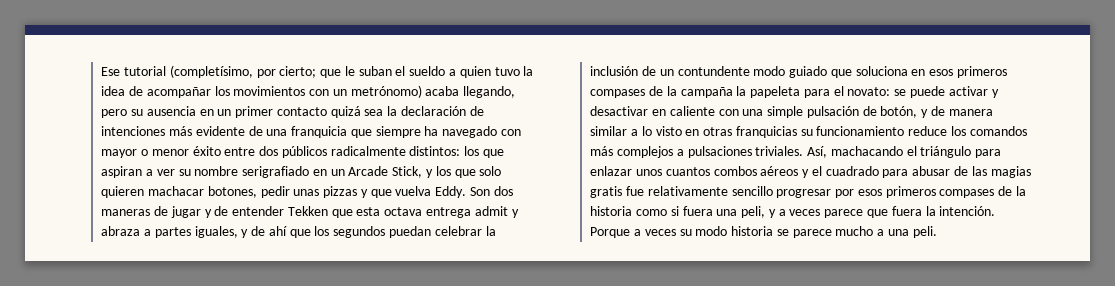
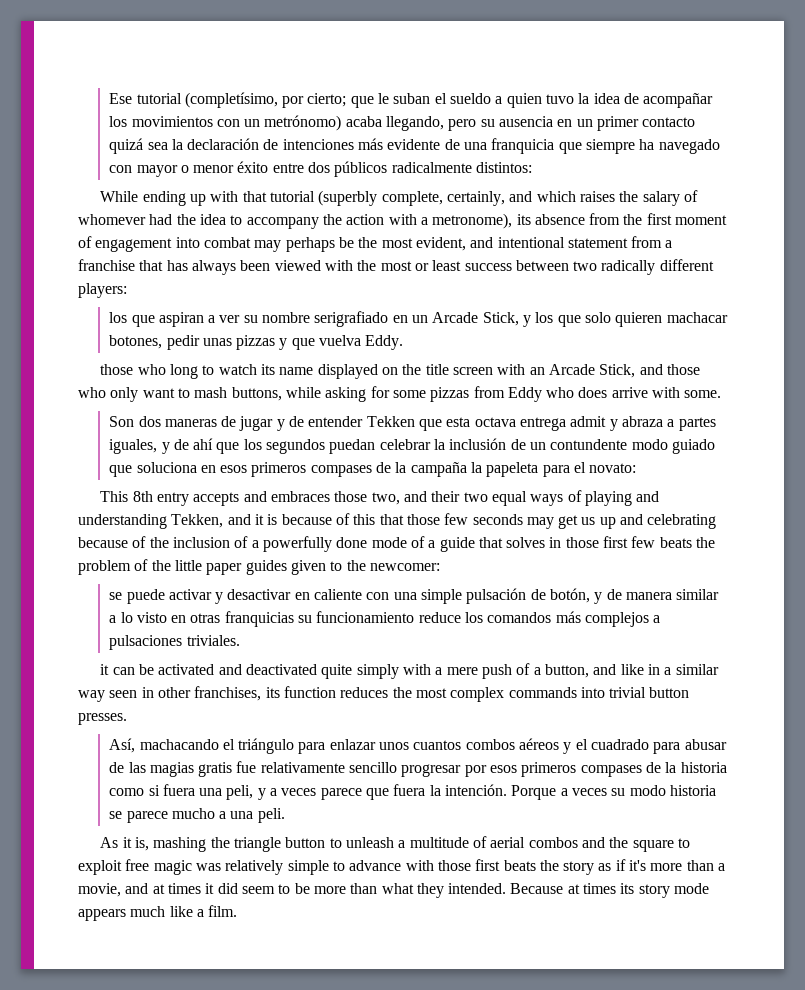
- que le suban el sueldo a quien tuvo la idea de acompañar los movimientos con un metrónomo) acaba llegando, pero su ausencia en un primer contacto quizá sea la declaración de intenciones más evidente de una franquicia que siempre ha navegado con mayor o menor éxito entre dos públicos radicalmente distintos: los que aspiran a ver su nombre serigrafiado en un Arcade Stick, y los que solo quieren machacar botones, pedir unas pizzas y que vuelva Eddy. Son dos maneras de jugar y de entender Tekken que esta octava entrega admit y abraza a partes iguales, y de ahí que los segundos puedan celebrar la inclusión de un contundente modo guiado que soluciona en esos primeros compases de la campaña la papeleta para el novato: se puede activar y desactivar en caliente con una simple pulsación de botón, y de manera similar a lo visto en otras franquicias su funcionamiento reduce los comandos más complejos a pulsaciones triviales. Así, machacando el triángulo para enlazar unos cuantos combos aéreos y el cuadrado para abusar de las magias gratis fue relativamente sencillo progresar por esos primeros compases de la historia como si fuera una peli, y a veces parece que fuera la intención.
+ que le suban el sueldo a quien tuvo la idea de acompañar los movimientos con un metrónomo) acaba llegando, pero su ausencia en un primer contacto quizá sea la declaración de intenciones más evidente de una franquicia que siempre ha navegado con mayor o menor éxito entre dos públicos radicalmente distintos:
+ While ending up with that tutorial (superbly complete, certainly, and which raises the salary of whomever had the idea to accompany the action with a metronome), its absence from the first moment of engagement into combat may perhaps be the most evident, and intentional statement from a franchise that has always been viewed with the most or least success between two radically different players:
+ los que aspiran a ver su nombre serigrafiado en un Arcade Stick, y los que solo quieren machacar botones, pedir unas pizzas y que vuelva Eddy.
+ those who long to watch its name displayed on the title screen with an Arcade Stick, and those who only want to mash buttons, while asking for some pizzas from Eddy who does arrive with some.
+ Son dos maneras de jugar y de entender Tekken que esta octava entrega admit y abraza a partes iguales, y de ahí que los segundos puedan celebrar la inclusión de un contundente modo guiado que soluciona en esos primeros compases de la campaña la papeleta para el novato:
+ This 8th entry accepts and embraces those two, and their two equal ways of playing and understanding Tekken, and it is because of this that those few seconds may get us up and celebrating because of the inclusion of a powerfully done mode of a guide that solves in those first few beats the problem of the little paper guides given to the newcomer:
+ se puede activar y desactivar en caliente con una simple pulsación de botón, y de manera similar a lo visto en otras franquicias su funcionamiento reduce los comandos más complejos a pulsaciones triviales.
+ it can be activated and deactivated quite simply with a mere push of a button, and like in a similar way seen in other franchises, its function reduces the most complex commands into trivial button presses.
+ Así, machacando el triángulo para enlazar unos cuantos combos aéreos y el cuadrado para abusar de las magias gratis fue relativamente sencillo progresar por esos primeros compases de la historia como si fuera una peli, y a veces parece que fuera la intención.
+ As it is, mashing the triangle button to unleash a multitude of aerial combos and the square to exploit free magic was relatively simple to advance with those first beats the story as if it's more than a movie, and at times it did seem to be more than what they intended. Because at times its story mode appears much like a film.

